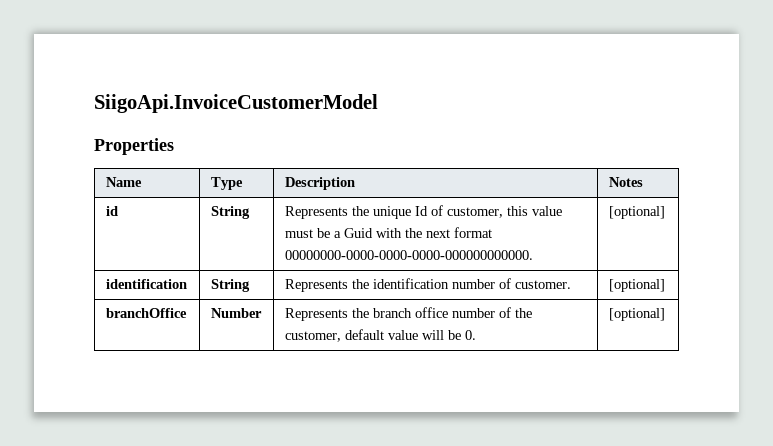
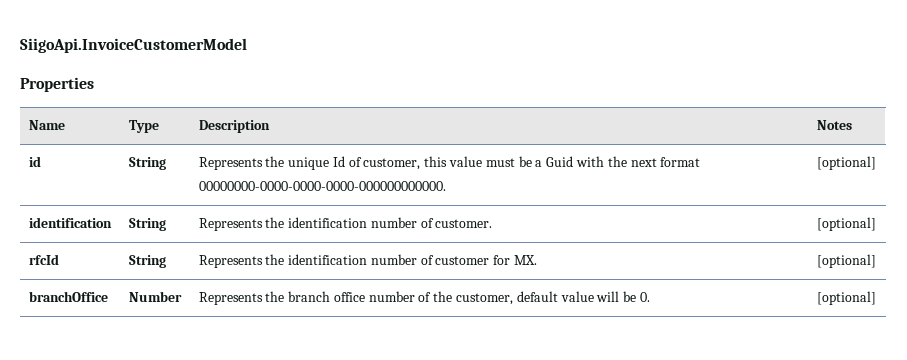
+ rfcId | String | Represents the identification number of customer for MX. | [optional]

